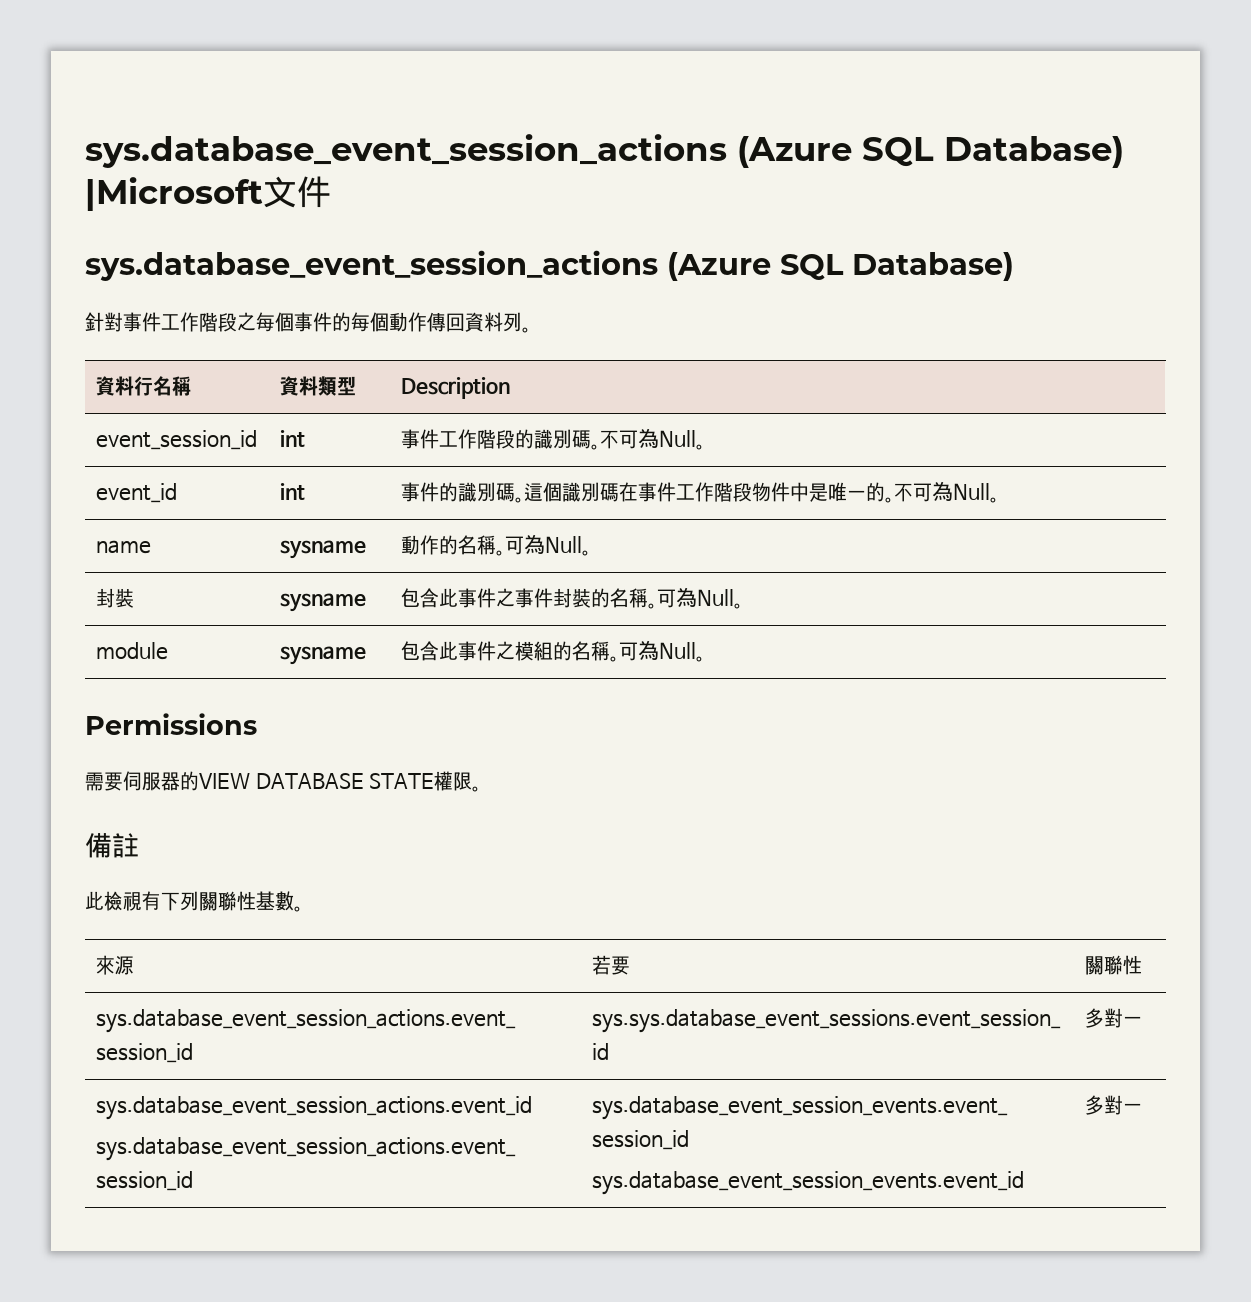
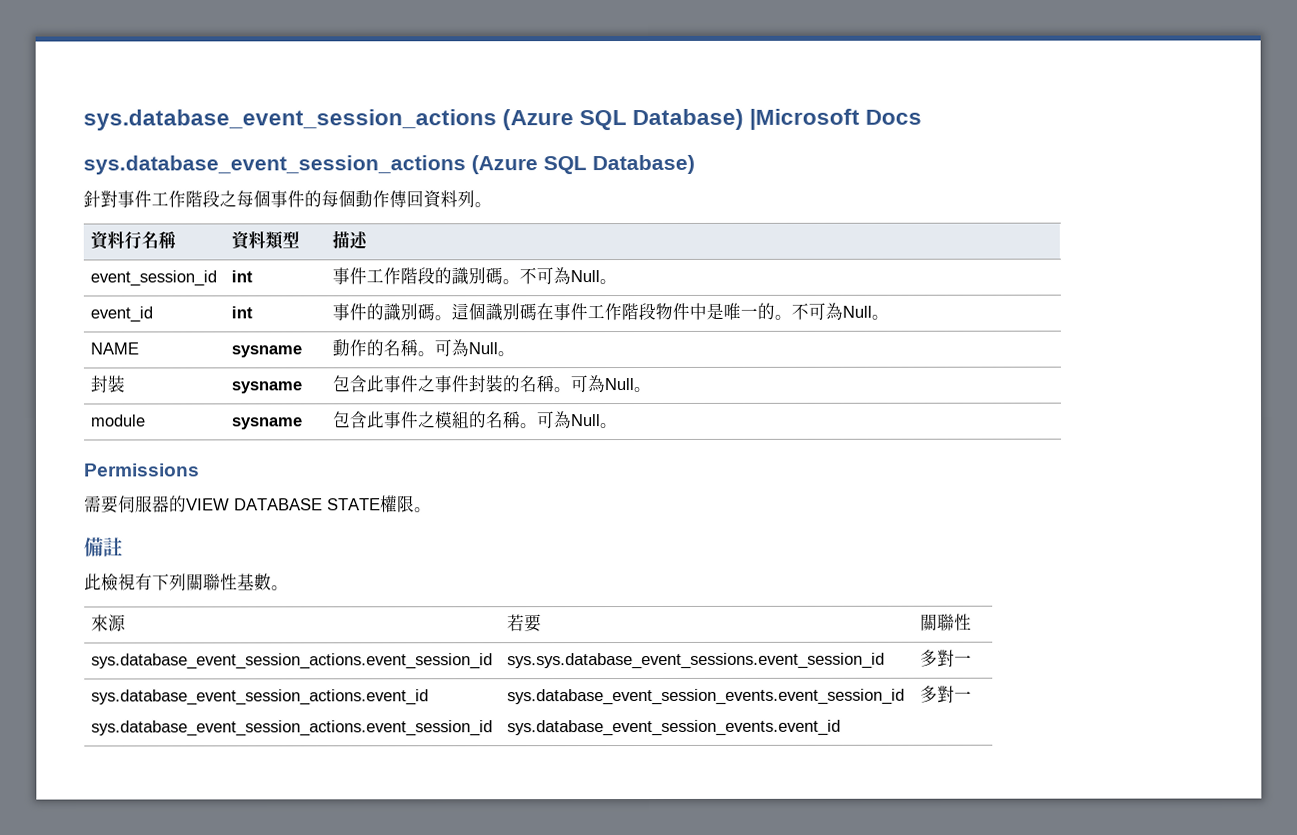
- sys.database_event_session_actions (Azure SQL Database) |Microsoft文件
+ sys.database_event_session_actions (Azure SQL Database) |Microsoft Docs
- 資料行名稱 | 資料類型 | Description
+ 資料行名稱 | 資料類型 | 描述
- name | sysname | 動作的名稱。可為Null。
+ NAME | sysname | 動作的名稱。可為Null。

